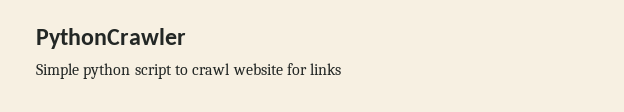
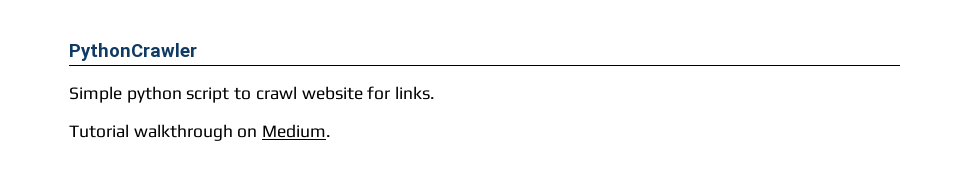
- Simple python script to crawl website for links
+ Simple python script to crawl website for links.
+ Tutorial walkthrough on Medium.

